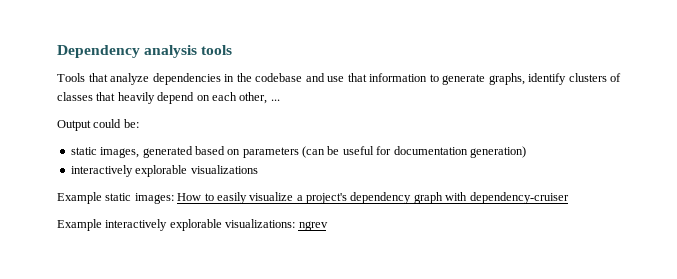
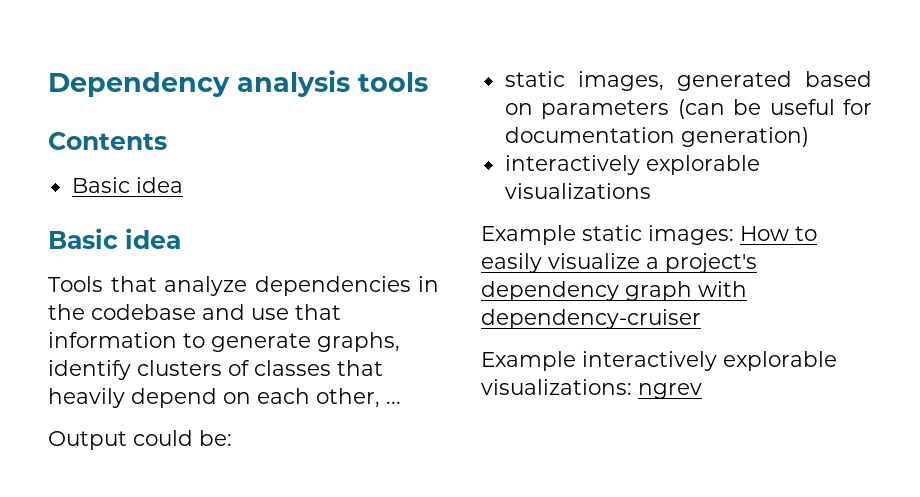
+ Contents
+ Basic idea
+ Basic idea

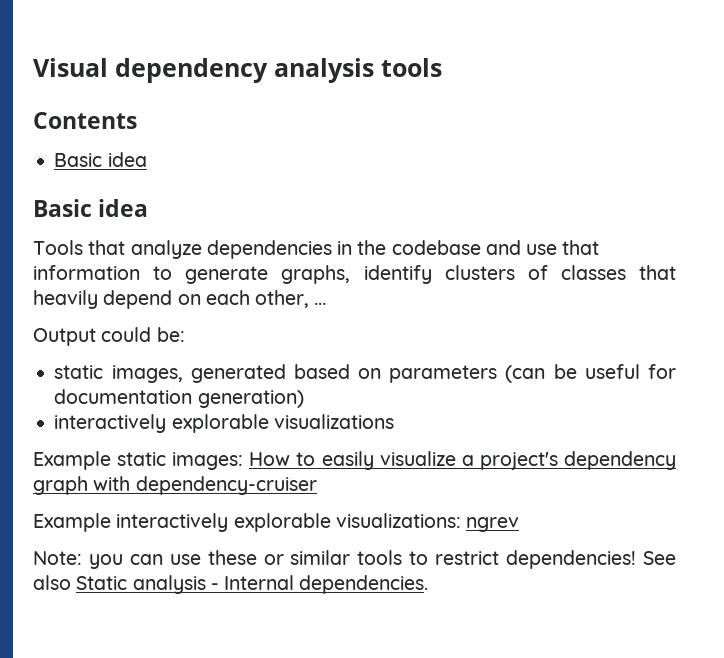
- Dependency analysis tools
+ Visual dependency analysis tools
+ Note: you can use these or similar tools to restrict dependencies! See also Static analysis - Internal dependencies.

